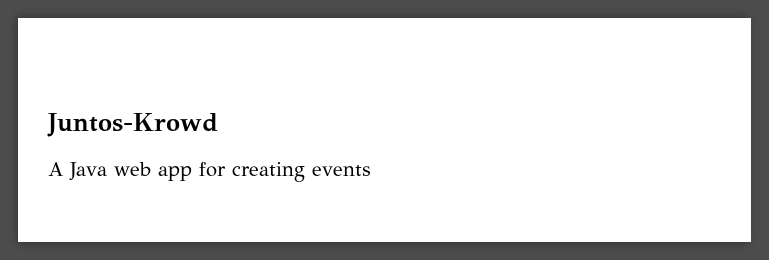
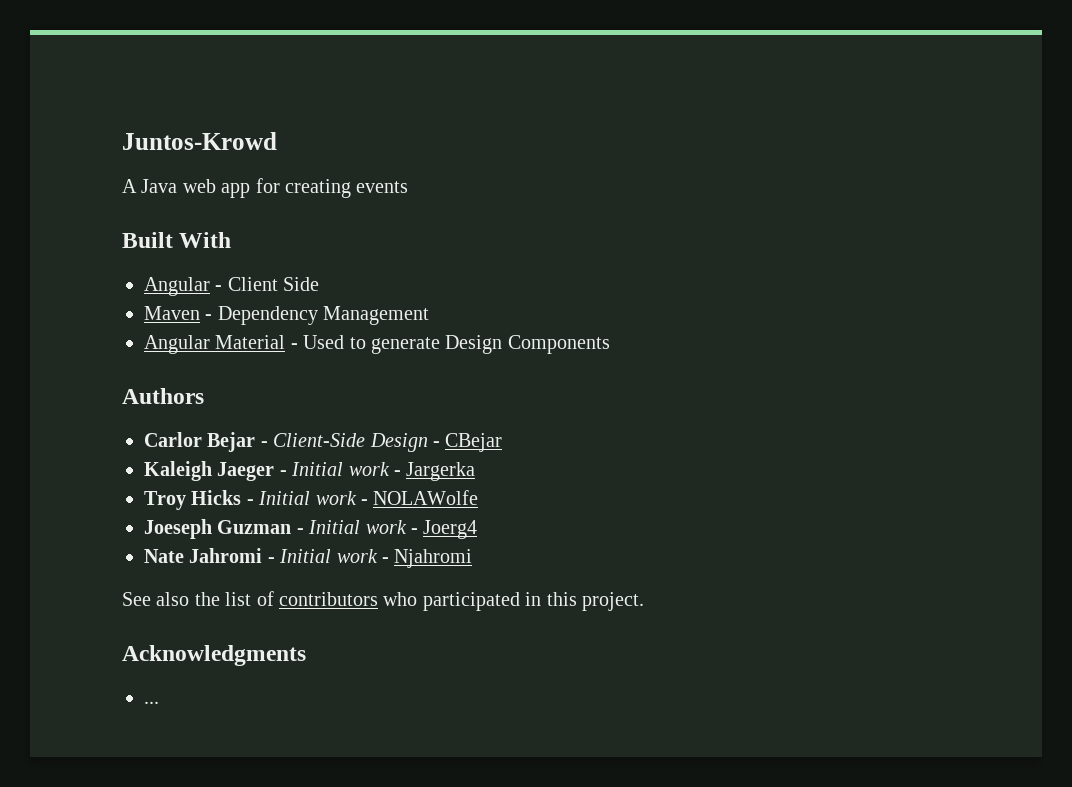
+ Built With
+ Angular - Client Side
+ Maven - Dependency Management
+ Angular Material - Used to generate Design Components
+ Authors
+ Carlor Bejar - Client-Side Design - CBejar
+ Kaleigh Jaeger - Initial work - Jargerka
+ Troy Hicks - Initial work - NOLAWolfe
+ Joeseph Guzman - Initial work - Joerg4
+ Nate Jahromi - Initial work - Njahromi
+ See also the list of contributors who participated in this project.
+ Acknowledgments
+ ...

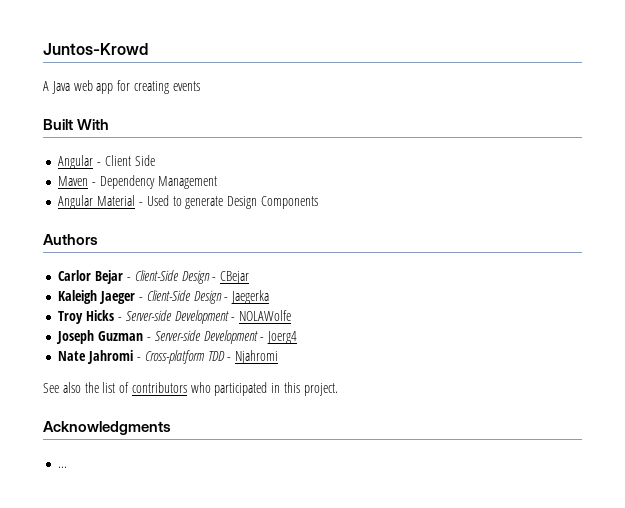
- Kaleigh Jaeger - Initial work - Jargerka
+ Kaleigh Jaeger - Client-Side Design - Jaegerka
- Troy Hicks - Initial work - NOLAWolfe
+ Troy Hicks - Server-side Development - NOLAWolfe
- Joeseph Guzman - Initial work - Joerg4
+ Joseph Guzman - Server-side Development - Joerg4
- Nate Jahromi - Initial work - Njahromi
+ Nate Jahromi - Cross-platform TDD - Njahromi

